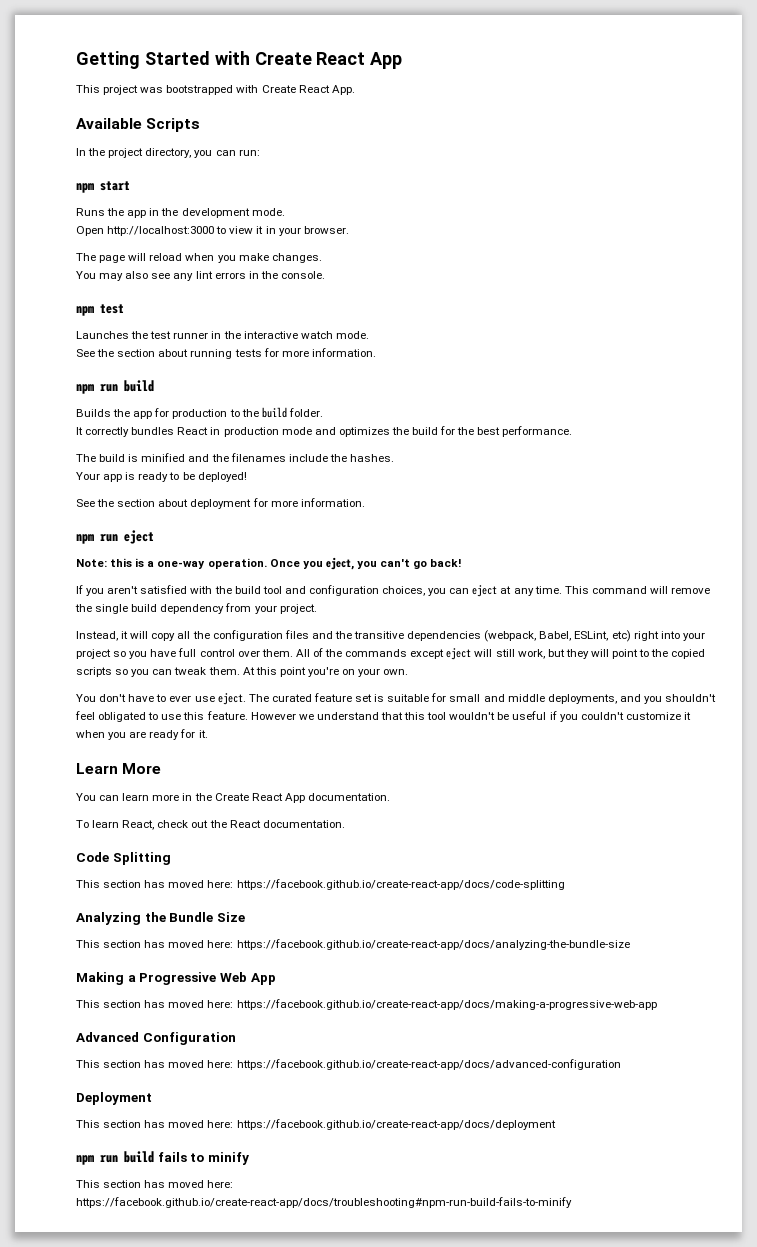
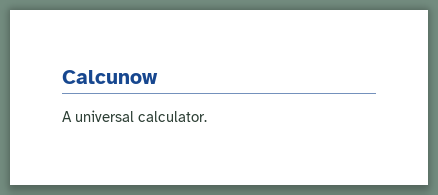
- Getting Started with Create React App
- This project was bootstrapped with Create React App.
- Available Scripts
- In the project directory, you can run:
- npm start
- Runs the app in the development mode.
- Open http://localhost:3000 to view it in your browser.
- The page will reload when you make changes.
- You may also see any lint errors in the console.
- npm test
- Launches the test runner in the interactive watch mode.
- See the section about running tests for more information.
- npm run build
- Builds the app for production to the build folder.
- It correctly bundles React in production mode and optimizes the build for the best performance.
- The build is minified and the filenames include the hashes.
- Your app is ready to be deployed!
- See the section about deployment for more information.
- npm run eject
- Note: this is a one-way operation. Once you eject, you can't go back!
- If you aren't satisfied with the build tool and configuration choices, you can eject at any time. This command will remove the single build dependency from your project.
- Instead, it will copy all the configuration files and the transitive dependencies (webpack, Babel, ESLint, etc) right into your project so you have full control over them. All of the commands except eject will still work, but they will point to the copied scripts so you can tweak them. At this point you're on your own.
- You don't have to ever use eject. The curated feature set is suitable for small and middle deployments, and you shouldn't feel obligated to use this feature. However we understand that this tool wouldn't be useful if you couldn't customize it when you are ready for it.
- Learn More
- You can learn more in the Create React App documentation.
- To learn React, check out the React documentation.
- Code Splitting
- This section has moved here: https://facebook.github.io/create-react-app/docs/code-splitting
- Analyzing the Bundle Size
- This section has moved here: https://facebook.github.io/create-react-app/docs/analyzing-the-bundle-size
- Making a Progressive Web App
- This section has moved here: https://facebook.github.io/create-react-app/docs/making-a-progressive-web-app
- Advanced Configuration
- This section has moved here: https://facebook.github.io/create-react-app/docs/advanced-configuration
- Deployment
- This section has moved here: https://facebook.github.io/create-react-app/docs/deployment
- npm run build fails to minify
- This section has moved here: https://facebook.github.io/create-react-app/docs/troubleshooting#npm-run-build-fails-to-minify
+ Calcunow
+ A universal calculator.

